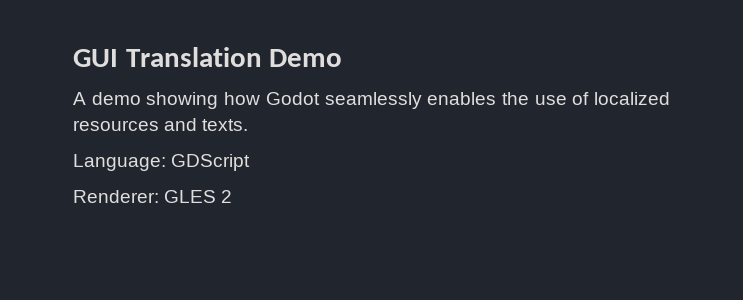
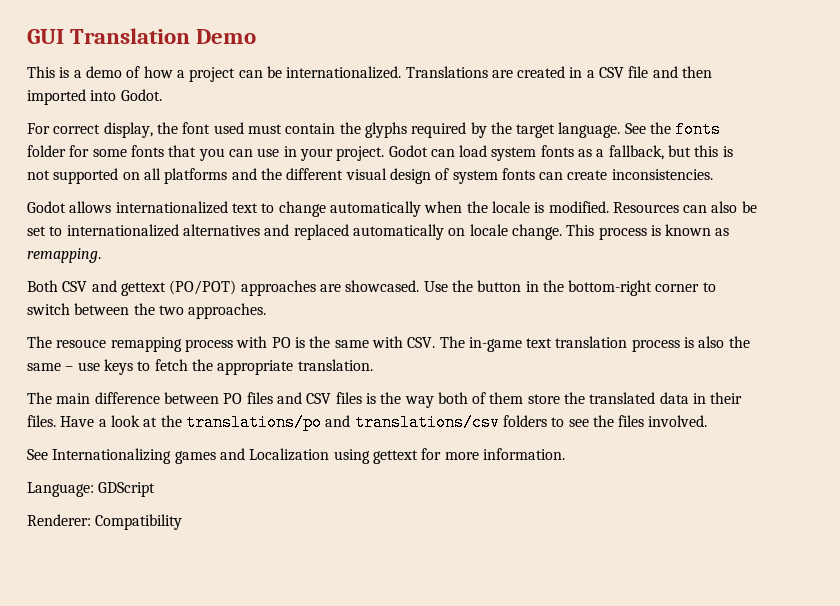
- A demo showing how Godot seamlessly enables the use of localized resources and texts.
+ This is a demo of how a project can be internationalized. Translations are created in a CSV file and then imported into Godot.
+ For correct display, the font used must contain the glyphs required by the target language. See the fonts folder for some fonts that you can use in your project. Godot can load system fonts as a fallback, but this is not supported on all platforms and the different visual design of system fonts can create inconsistencies.
+ Godot allows internationalized text to change automatically when the locale is modified. Resources can also be set to internationalized alternatives and replaced automatically on locale change. This process is known as remapping.
+ Both CSV and gettext (PO/POT) approaches are showcased. Use the button in the bottom-right corner to switch between the two approaches.
+ The resouce remapping process with PO is the same with CSV. The in-game text translation process is also the same – use keys to fetch the appropriate translation.
+ The main difference between PO files and CSV files is the way both of them store the translated data in their files. Have a look at the translations/po and translations/csv folders to see the files involved.
+ See Internationalizing games and Localization using gettext for more information.
- Renderer: GLES 2
+ Renderer: Compatibility

